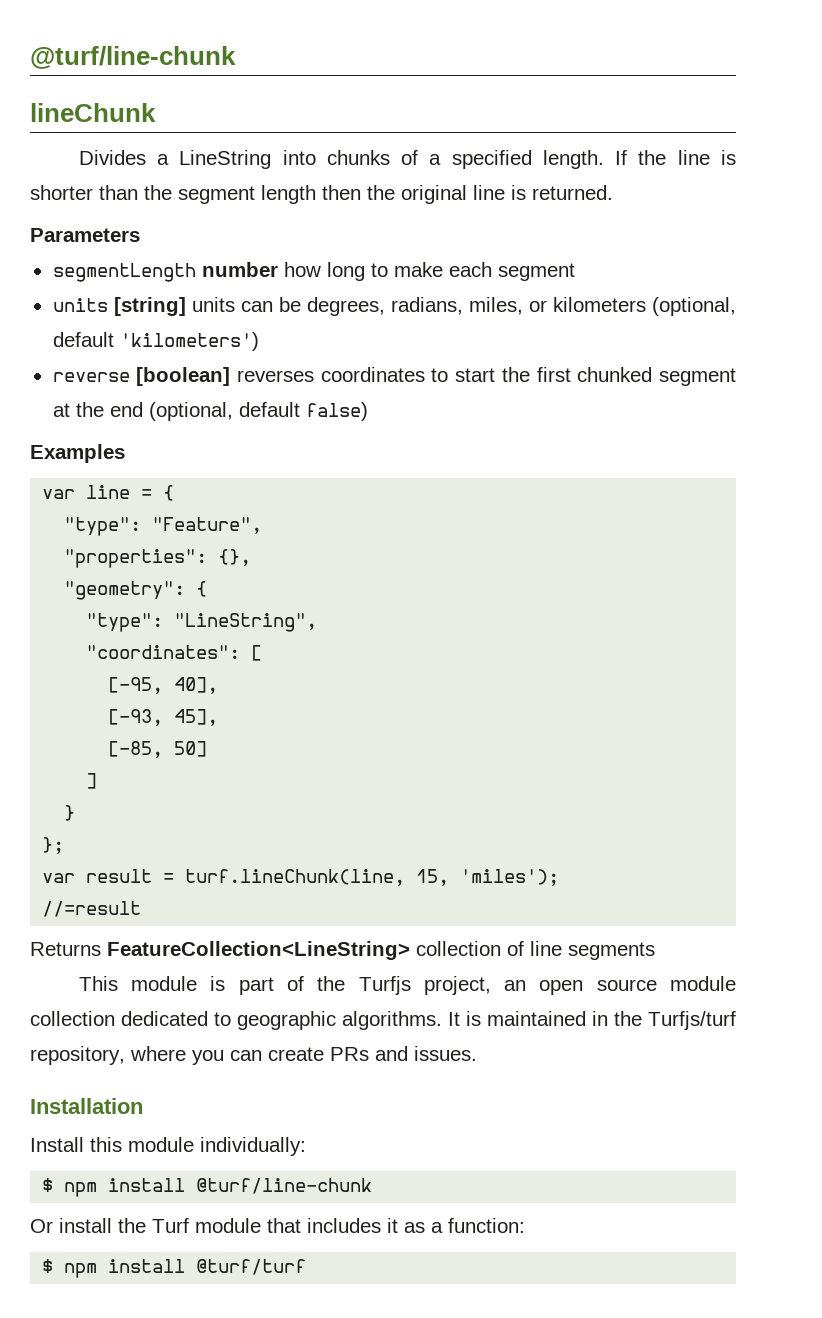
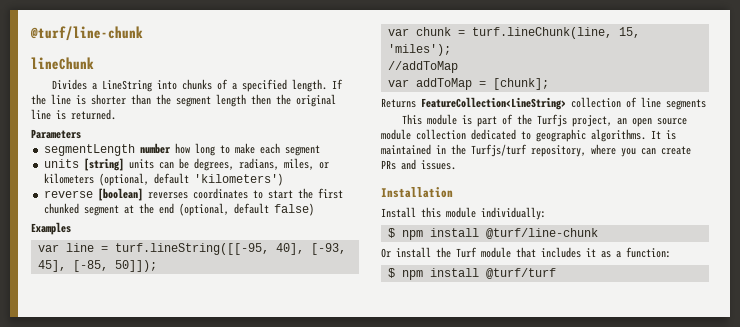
- var line = {
- "type": "Feature",
- "properties": {},
- "geometry": {
- "type": "LineString",
- "coordinates": [
- [-95, 40],
- [-93, 45],
- [-85, 50]
- ]
- }
- };
- var result = turf.lineChunk(line, 15, 'miles');
+ var line = turf.lineString([[-95, 40], [-93, 45], [-85, 50]]);
+ var chunk = turf.lineChunk(line, 15, 'miles');
- //=result
+ //addToMap
+ var addToMap = [chunk];

